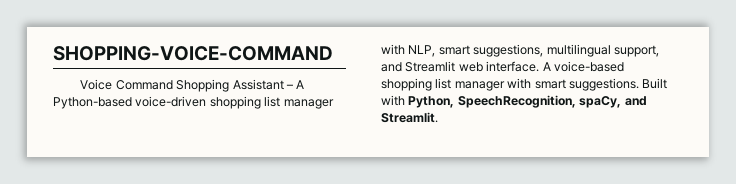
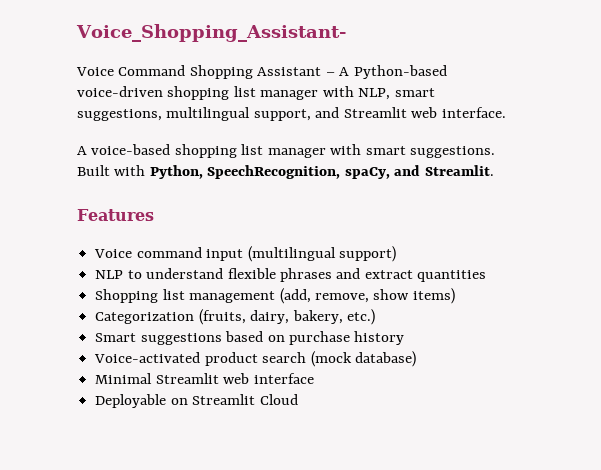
- SHOPPING-VOICE-COMMAND
+ Voice_Shopping_Assistant-
- Voice Command Shopping Assistant – A Python-based voice-driven shopping list manager with NLP, smart suggestions, multilingual support, and Streamlit web interface. A voice-based shopping list manager with smart suggestions.
+ Voice Command Shopping Assistant – A Python-based voice-driven shopping list manager with NLP, smart suggestions, multilingual support, and Streamlit web interface.
+ A voice-based shopping list manager with smart suggestions.
+ Features
+ Voice command input (multilingual support)
+ NLP to understand flexible phrases and extract quantities
+ Shopping list management (add, remove, show items)
+ Categorization (fruits, dairy, bakery, etc.)
+ Smart suggestions based on purchase history
+ Voice-activated product search (mock database)
+ Minimal Streamlit web interface
+ Deployable on Streamlit Cloud

